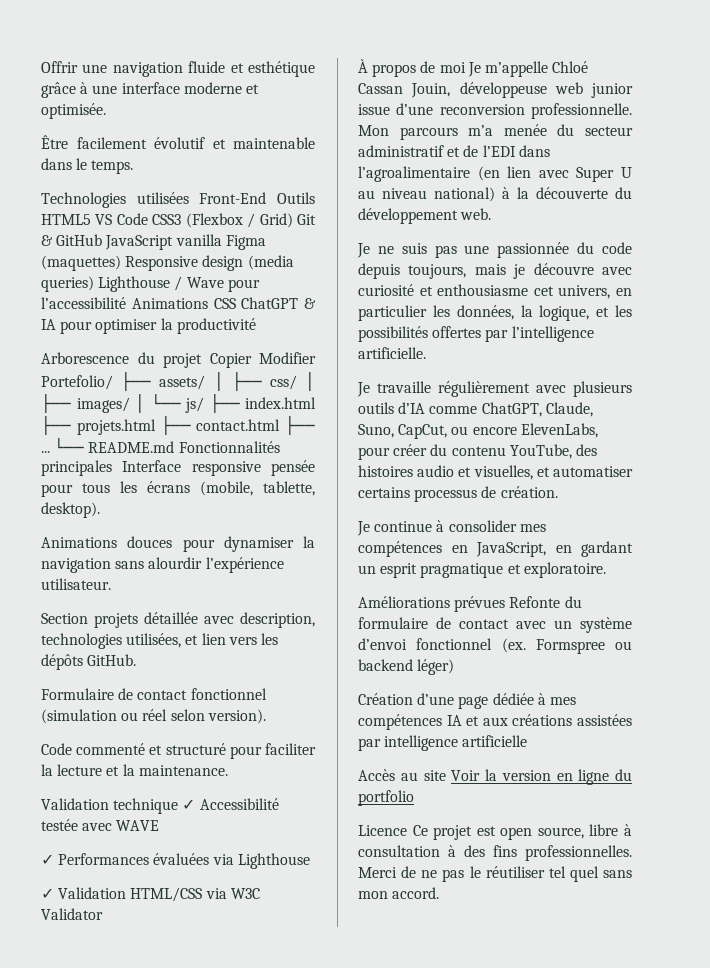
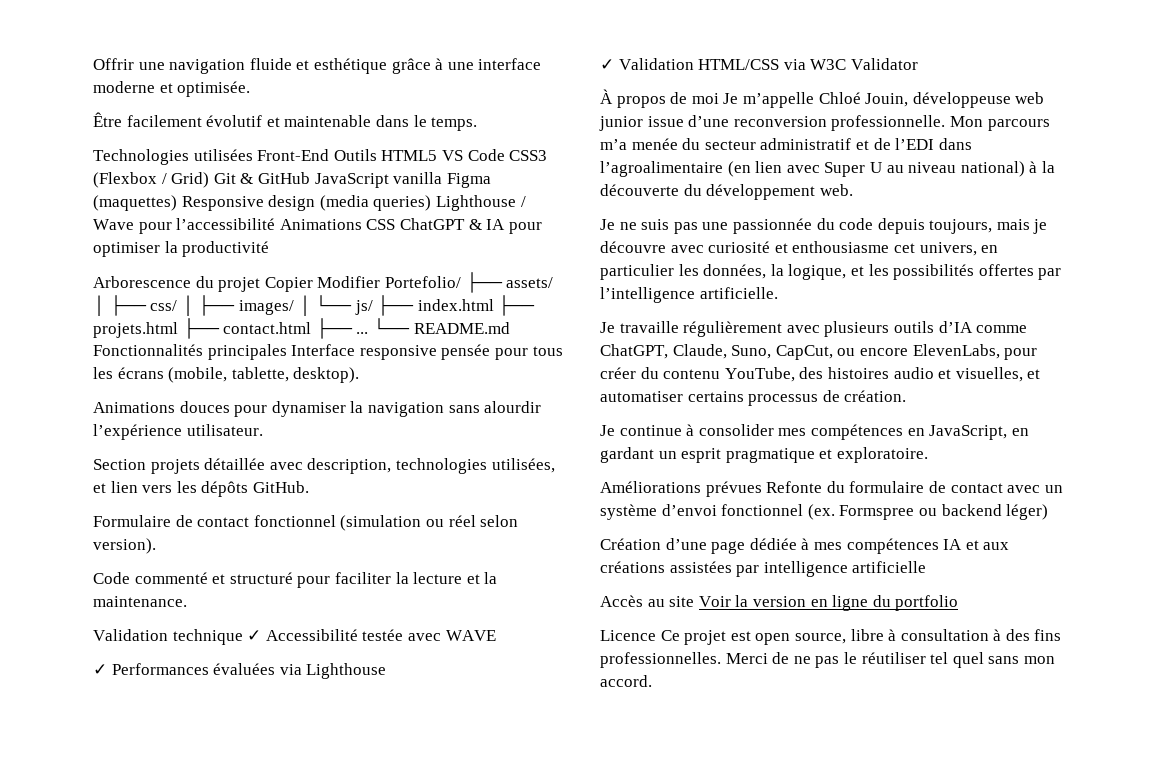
- À propos de moi Je m’appelle Chloé Cassan Jouin, développeuse web junior issue d’une reconversion professionnelle.
+ À propos de moi Je m’appelle Chloé Jouin, développeuse web junior issue d’une reconversion professionnelle.

